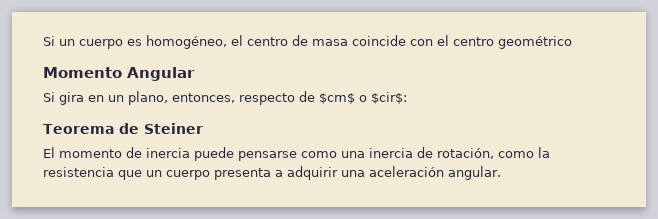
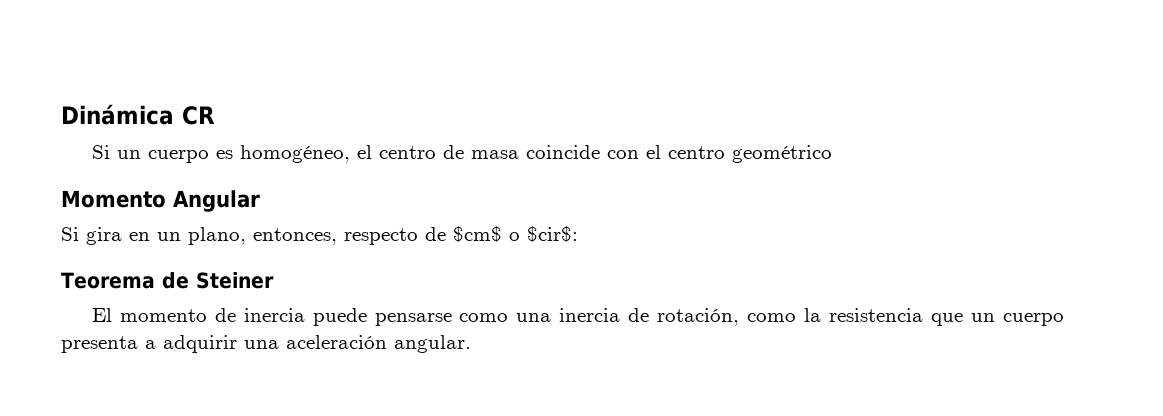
+ Dinámica CR

